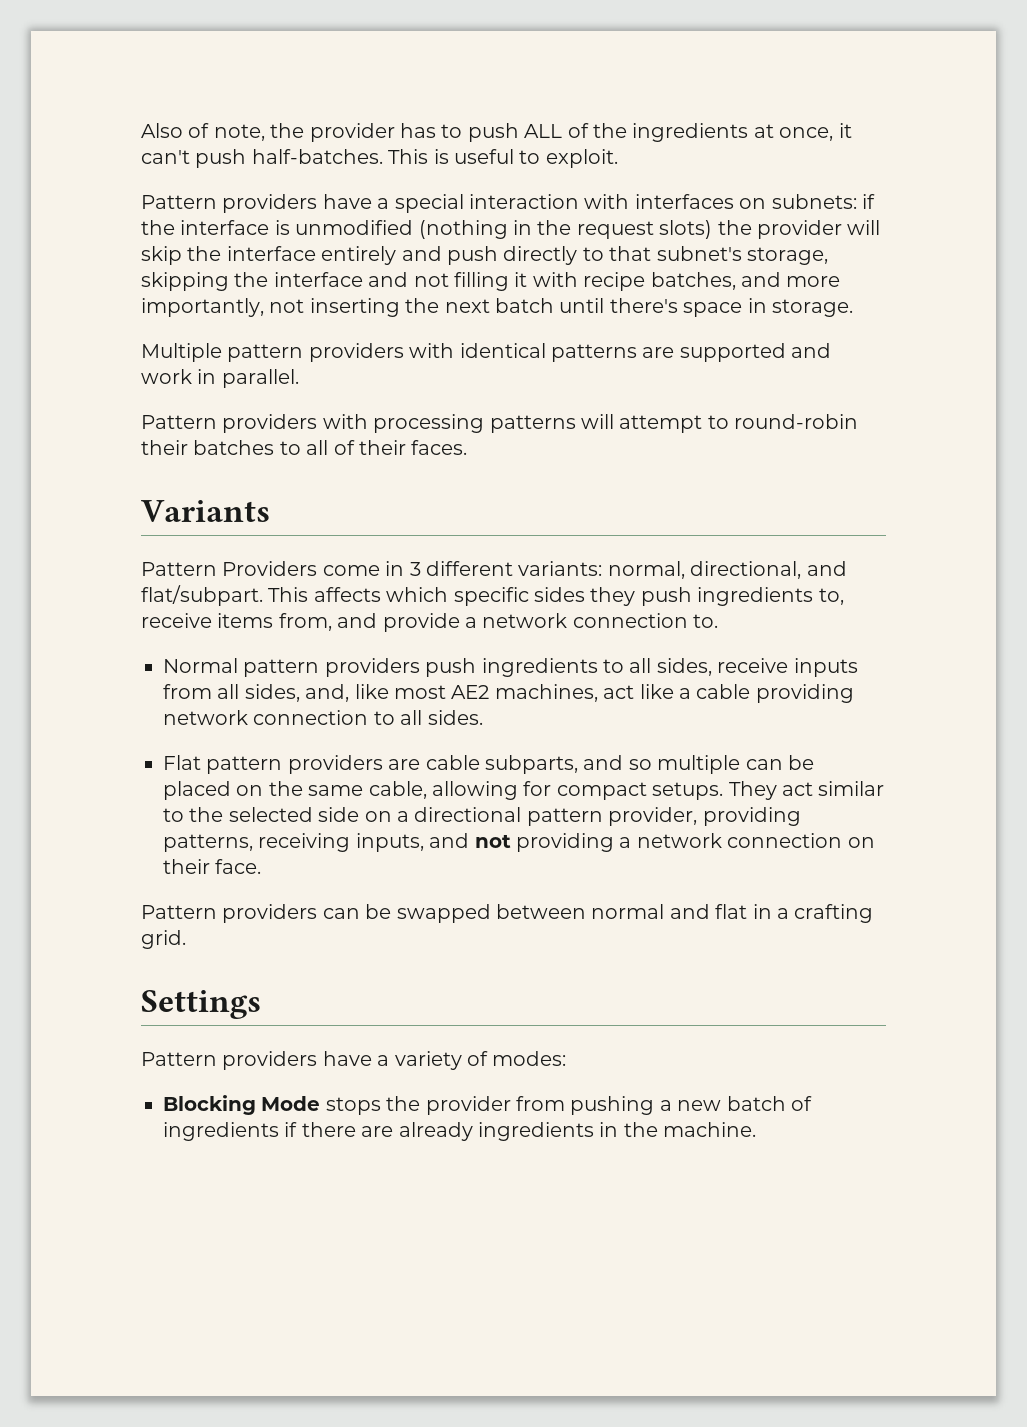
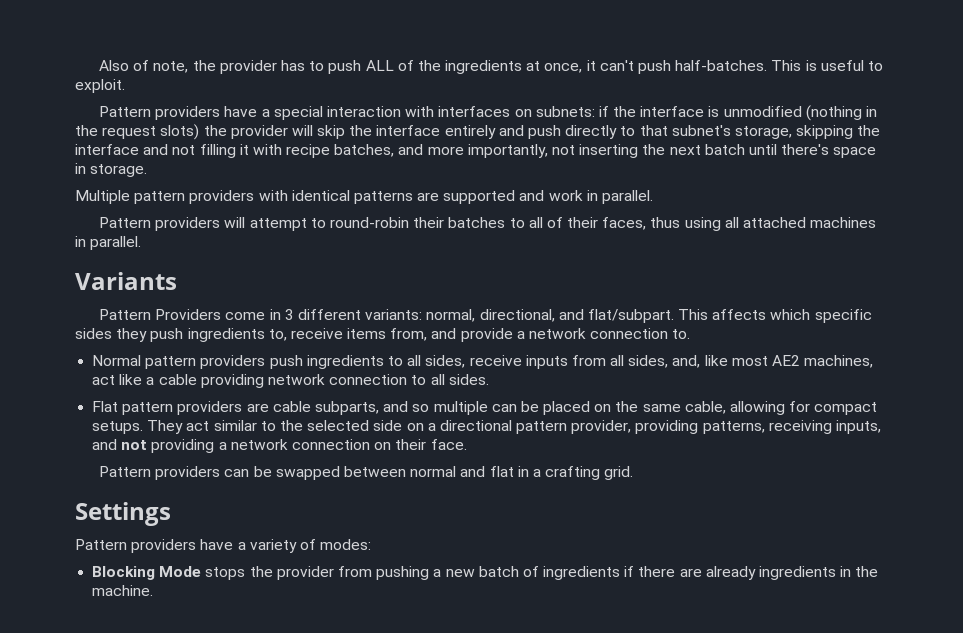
- Pattern providers with processing patterns will attempt to round-robin their batches to all of their faces.
+ Pattern providers will attempt to round-robin their batches to all of their faces, thus using all attached machines in parallel.

